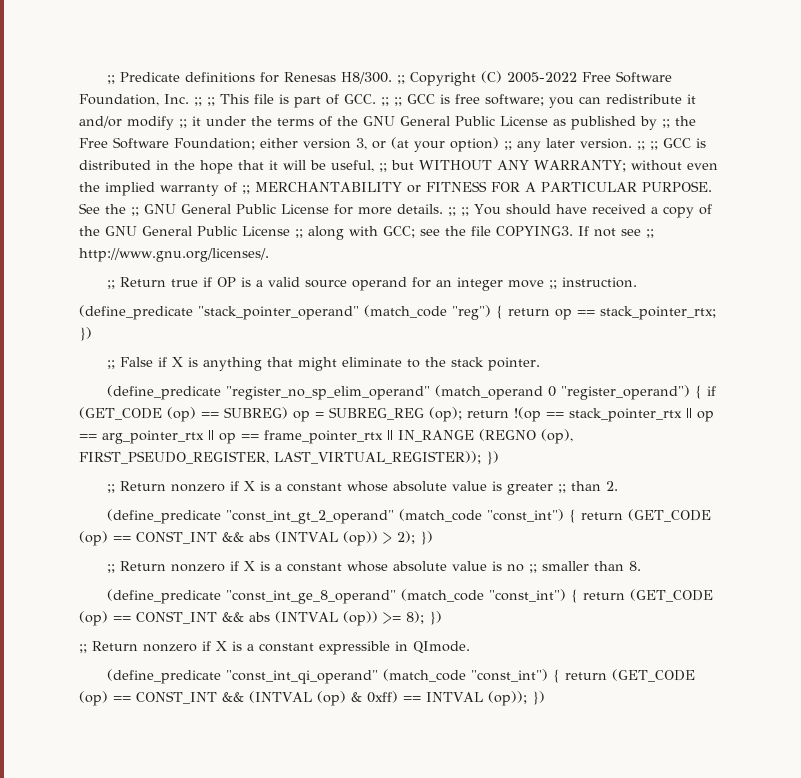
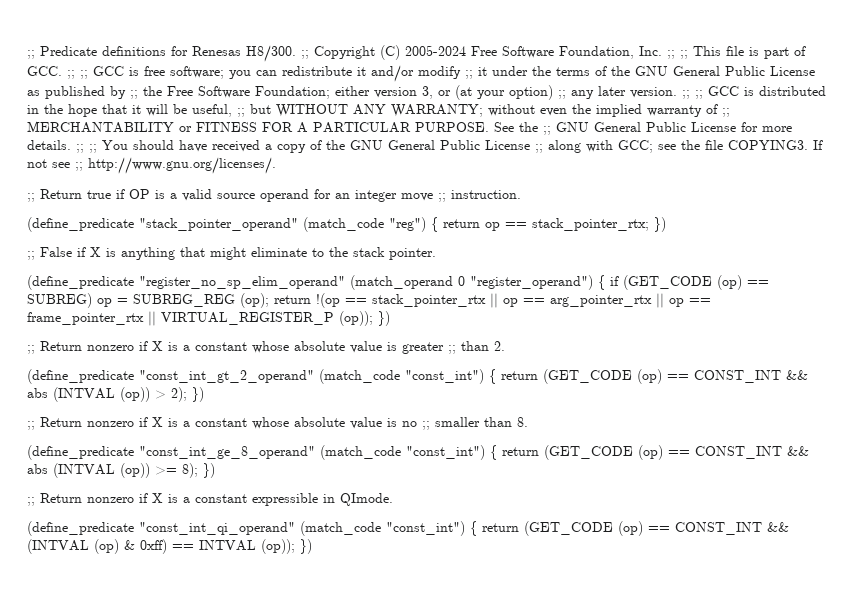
- Copyright (C) 2005-2022 Free Software Foundation, Inc. ;;
+ Copyright (C) 2005-2024 Free Software Foundation, Inc. ;;
- (define_predicate "register_no_sp_elim_operand" (match_operand 0 "register_operand") { if (GET_CODE (op) == SUBREG) op = SUBREG_REG (op); return !(op == stack_pointer_rtx || op == arg_pointer_rtx || op == frame_pointer_rtx || IN_RANGE (REGNO (op), FIRST_PSEUDO_REGISTER, LAST_VIRTUAL_REGISTER)); })
+ (define_predicate "register_no_sp_elim_operand" (match_operand 0 "register_operand") { if (GET_CODE (op) == SUBREG) op = SUBREG_REG (op); return !(op == stack_pointer_rtx || op == arg_pointer_rtx || op == frame_pointer_rtx || VIRTUAL_REGISTER_P (op)); })

